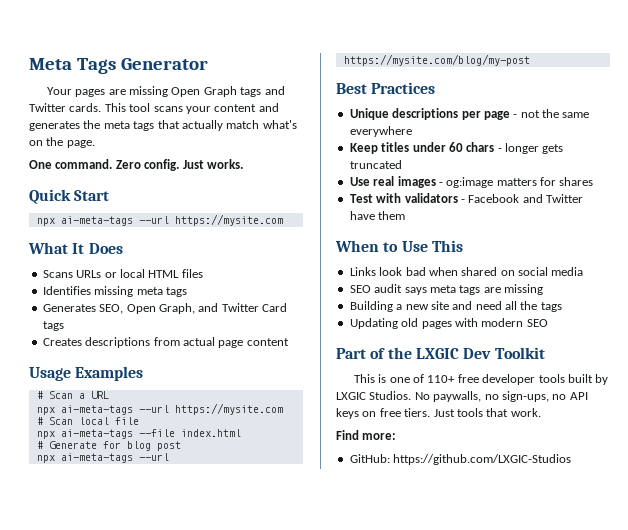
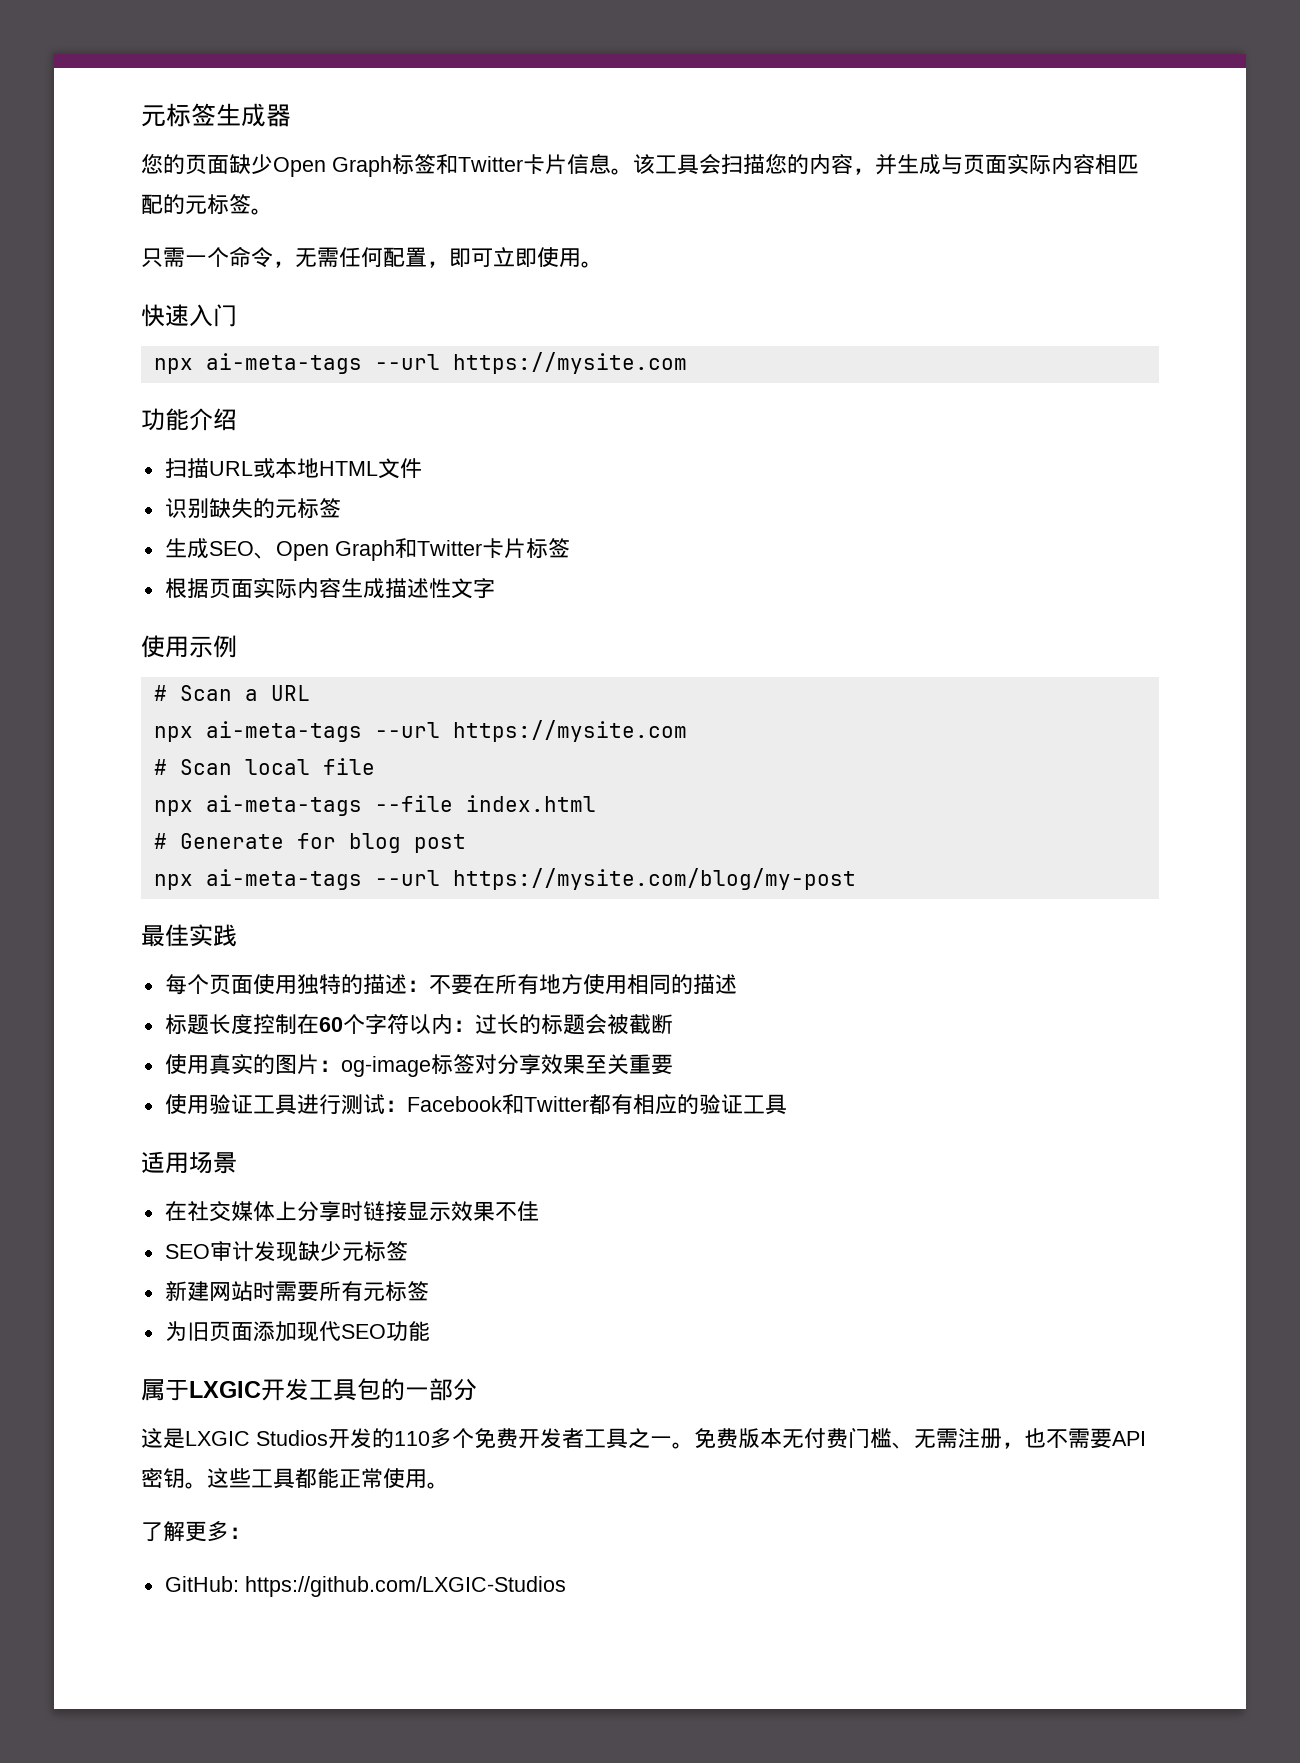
- Meta Tags Generator
- Your pages are missing Open Graph tags and Twitter cards. This tool scans your content and generates the meta tags that actually match what's on the page.
- One command. Zero config. Just works.
- Quick Start
+ 元标签生成器
+ 您的页面缺少Open Graph标签和Twitter卡片信息。该工具会扫描您的内容，并生成与页面实际内容相匹配的元标签。
+ 只需一个命令，无需任何配置，即可立即使用。
+ 快速入门
  npx ai-meta-tags --url https://mysite.com
- What It Does
- Scans URLs or local HTML files
- Identifies missing meta tags
- Generates SEO, Open Graph, and Twitter Card tags
- Creates descriptions from actual page content
- Usage Examples
+ 功能介绍
+ 扫描URL或本地HTML文件
+ 识别缺失的元标签
+ 生成SEO、Open Graph和Twitter卡片标签
+ 根据页面实际内容生成描述性文字
+ 使用示例
- Best Practices
- Unique descriptions per page - not the same everywhere
- Keep titles under 60 chars - longer gets truncated
- Use real images - og:image matters for shares
- Test with validators - Facebook and Twitter have them
- When to Use This
- Links look bad when shared on social media
- SEO audit says meta tags are missing
- Building a new site and need all the tags
- Updating old pages with modern SEO
- Part of the LXGIC Dev Toolkit
- This is one of 110+ free developer tools built by LXGIC Studios. No paywalls, no sign-ups, no API keys on free tiers. Just tools that work.
- Find more:
+ 最佳实践
+ 每个页面使用独特的描述：不要在所有地方使用相同的描述
+ 标题长度控制在60个字符以内：过长的标题会被截断
+ 使用真实的图片：og-image标签对分享效果至关重要
+ 使用验证工具进行测试：Facebook和Twitter都有相应的验证工具
+ 适用场景
+ 在社交媒体上分享时链接显示效果不佳
+ SEO审计发现缺少元标签
+ 新建网站时需要所有元标签
+ 为旧页面添加现代SEO功能
+ 属于LXGIC开发工具包的一部分
+ 这是LXGIC Studios开发的110多个免费开发者工具之一。免费版本无付费门槛、无需注册，也不需要API密钥。这些工具都能正常使用。
+ 了解更多：

